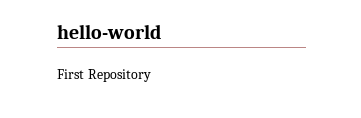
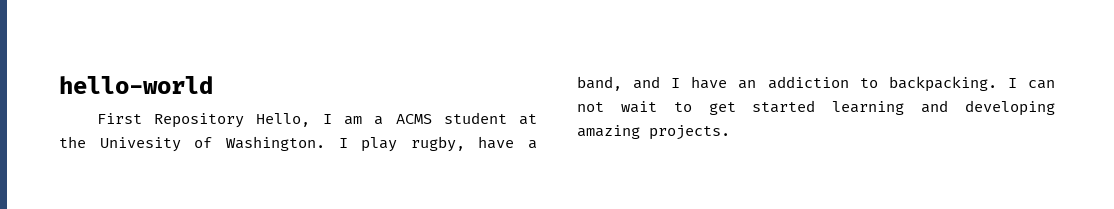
- First Repository
+ First Repository Hello, I am a ACMS student at the Univesity of Washington. I play rugby, have a band, and I have an addiction to backpacking. I can not wait to get started learning and developing amazing projects.

